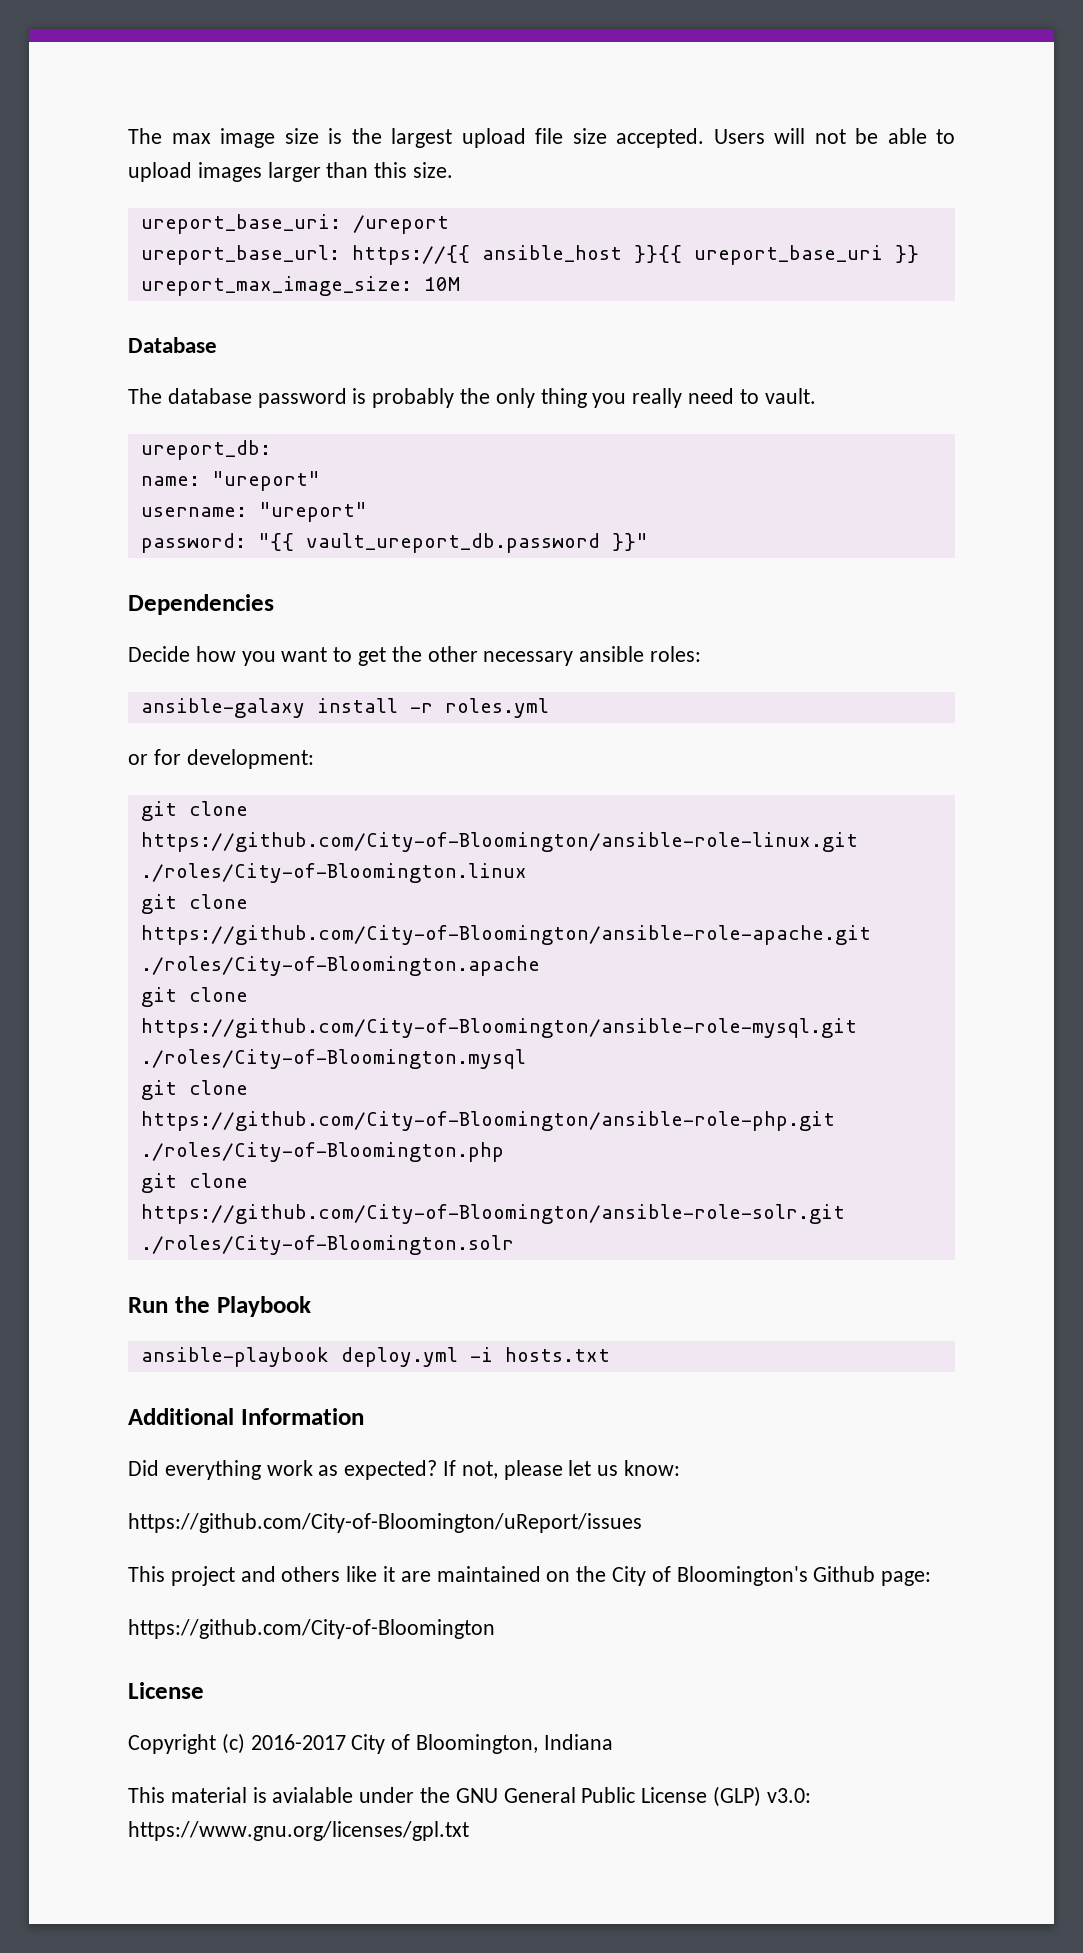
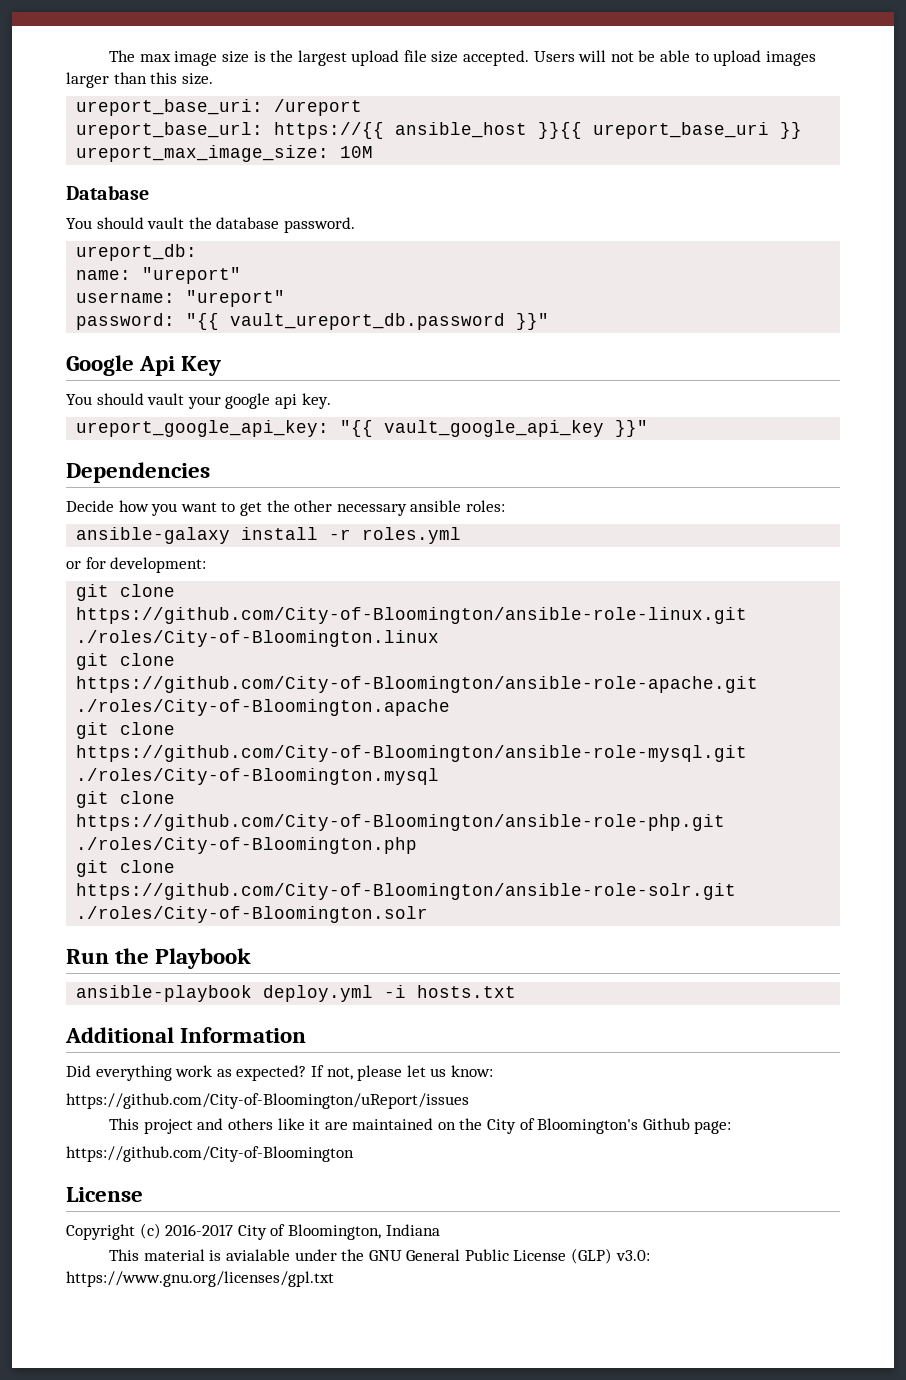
- The database password is probably the only thing you really need to vault.
+ You should vault the database password.
+ Google Api Key
+ You should vault your google api key.
+ ureport_google_api_key: "{{ vault_google_api_key }}"

